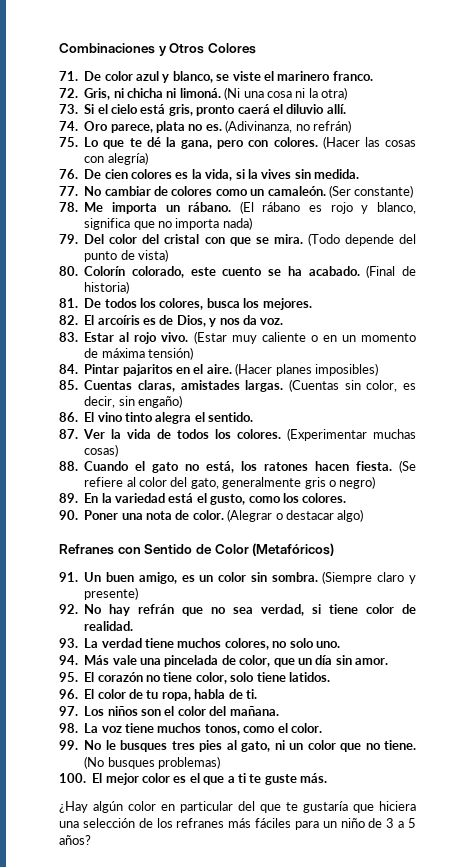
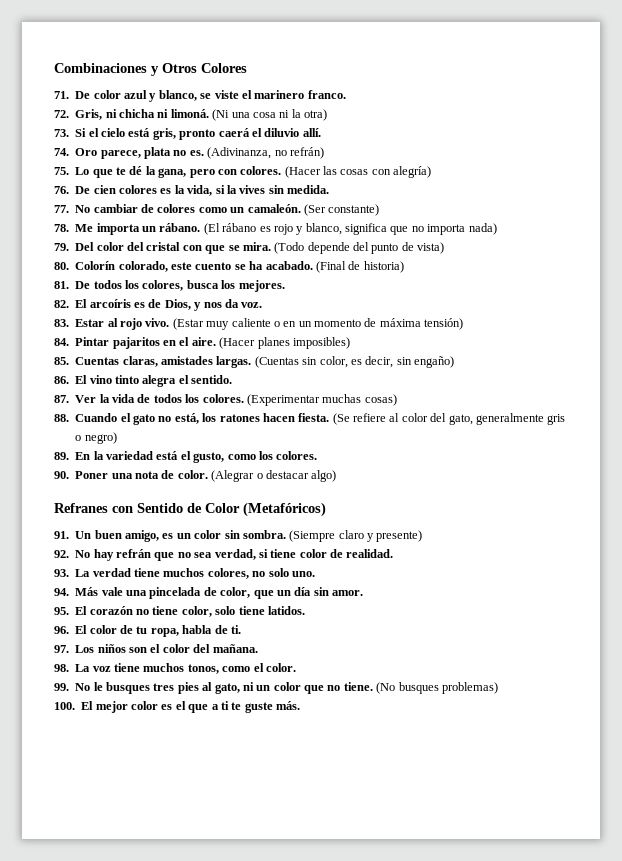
- ¿Hay algún color en particular del que te gustaría que hiciera una selección de los refranes más fáciles para un niño de 3 a 5 años?

